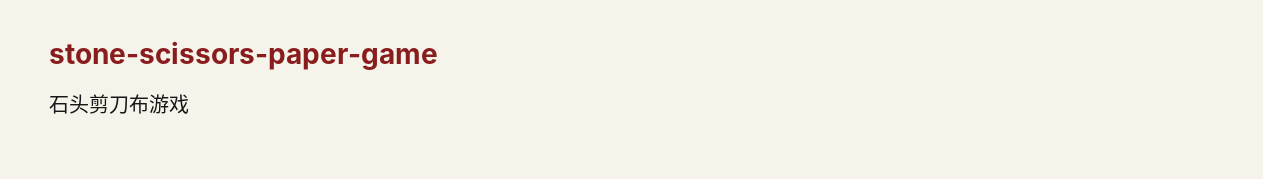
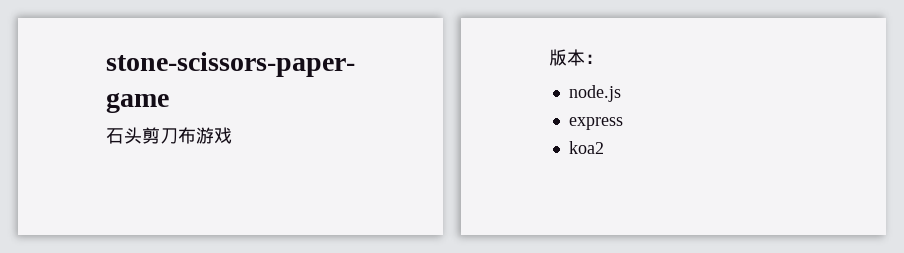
+ 版本：
+ node.js
+ express
+ koa2

